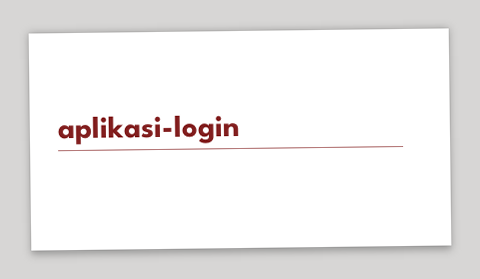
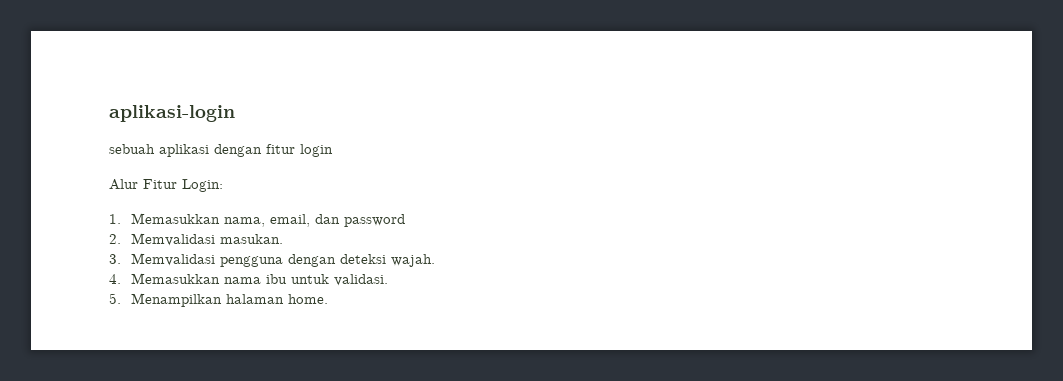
+ sebuah aplikasi dengan fitur login
+ Alur Fitur Login:
+ 1. Memasukkan nama, email, dan password
+ 2. Memvalidasi masukan.
+ 3. Memvalidasi pengguna dengan deteksi wajah.
+ 4. Memasukkan nama ibu untuk validasi.
+ 5. Menampilkan halaman home.

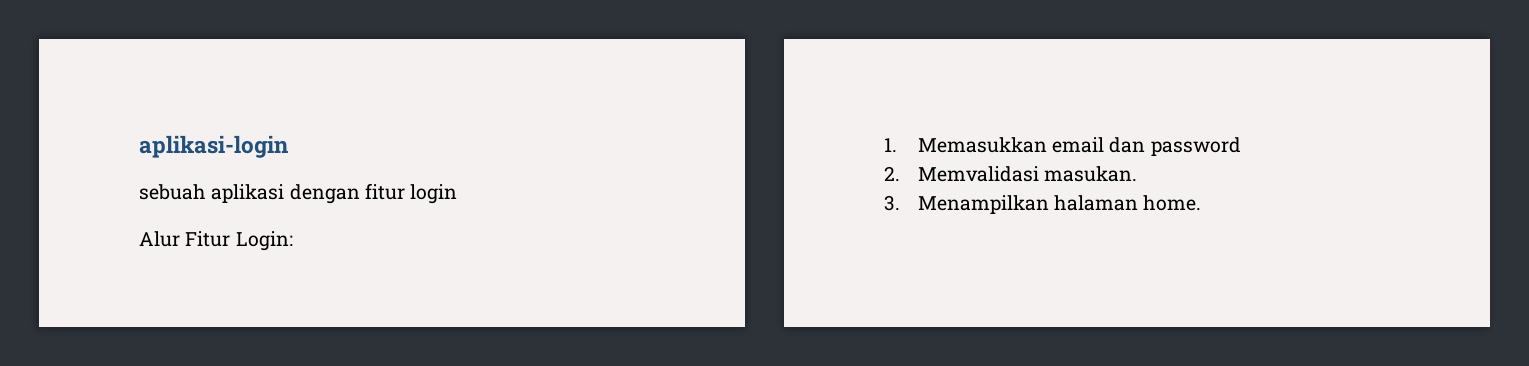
- 1. Memasukkan nama, email, dan password
+ 1. Memasukkan email dan password
- 3. Memvalidasi pengguna dengan deteksi wajah.
- 4. Memasukkan nama ibu untuk validasi.
- 5. Menampilkan halaman home.
+ 3. Menampilkan halaman home.

